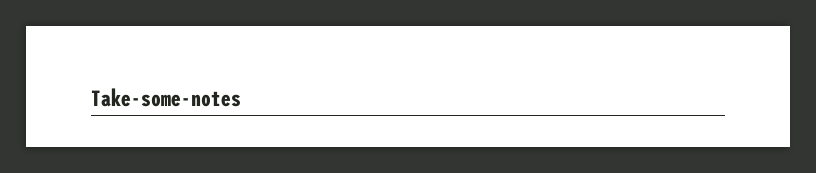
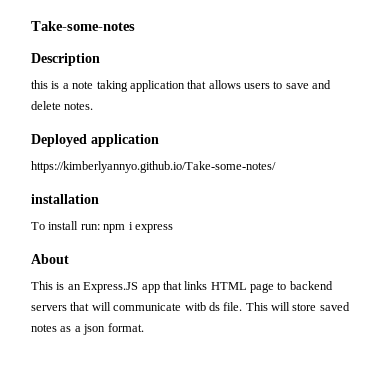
+ Description
+ this is a note taking application that allows users to save and delete notes.
+ Deployed application
+ https://kimberlyannyo.github.io/Take-some-notes/
+ installation
+ To install run: npm i express
+ About
+ This is an Express.JS app that links HTML page to backend servers that will communicate witb ds file. This will store saved notes as a json format.

